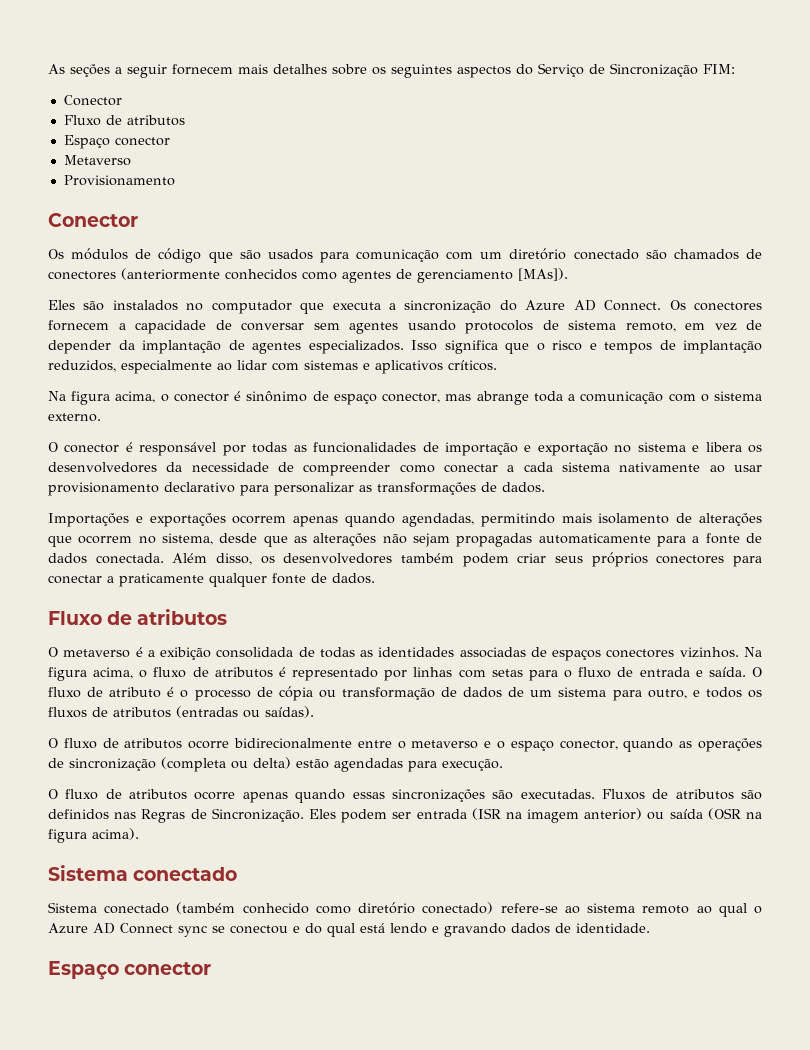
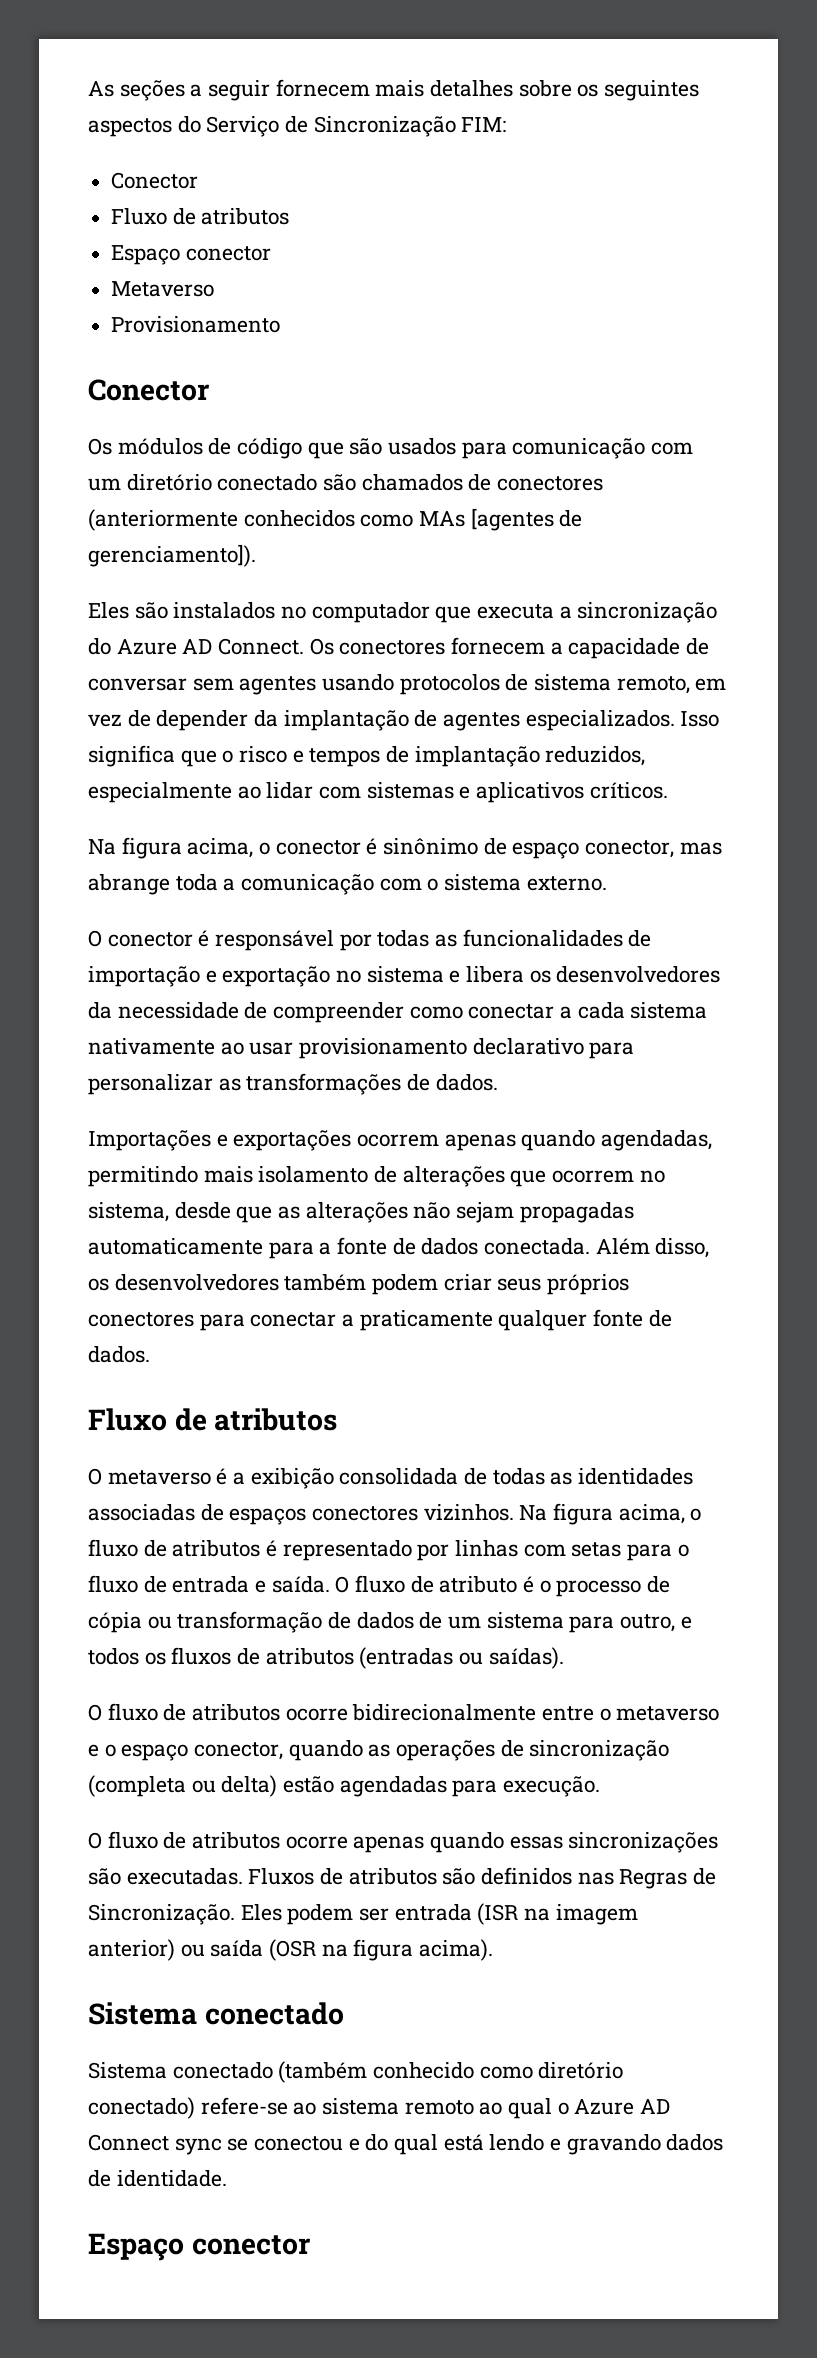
- Os módulos de código que são usados para comunicação com um diretório conectado são chamados de conectores (anteriormente conhecidos como agentes de gerenciamento [MAs]).
+ Os módulos de código que são usados para comunicação com um diretório conectado são chamados de conectores (anteriormente conhecidos como MAs [agentes de gerenciamento]).

